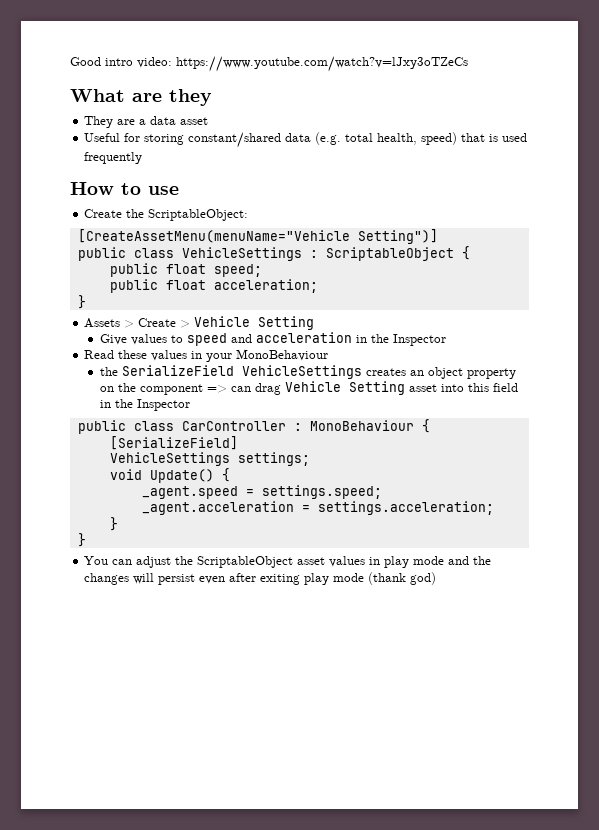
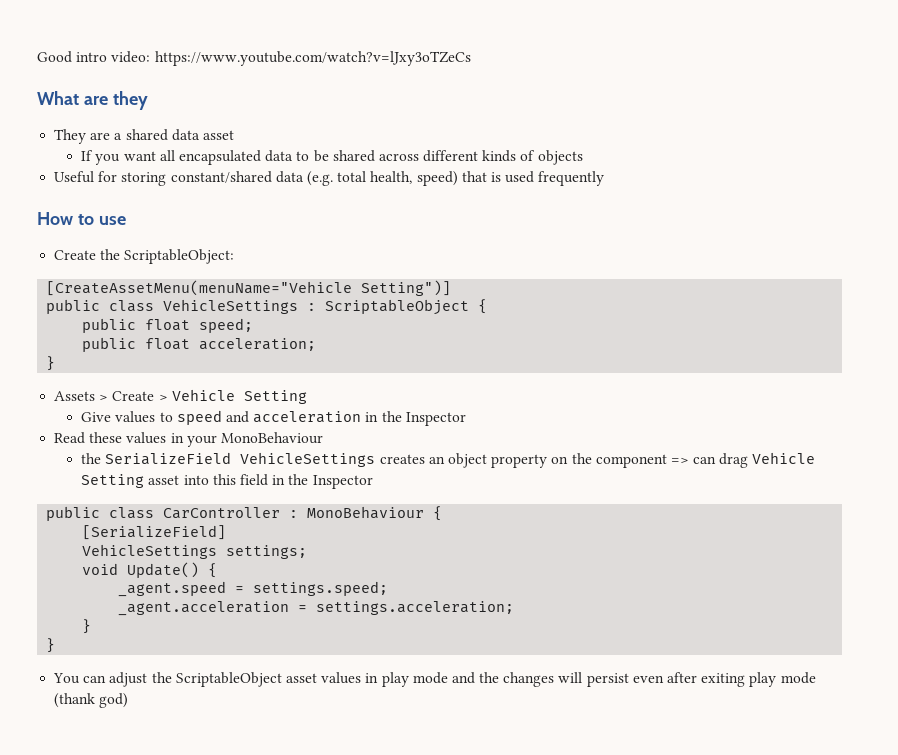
- They are a data asset
+ They are a shared data asset
+ If you want all encapsulated data to be shared across different kinds of objects

